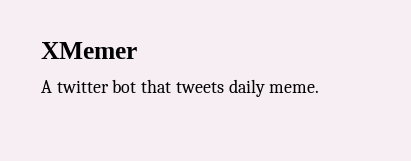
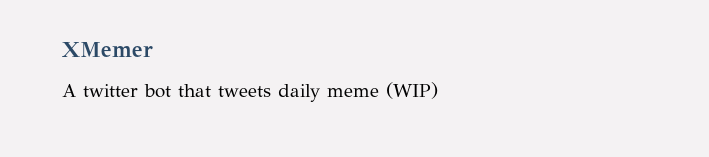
- A twitter bot that tweets daily meme.
+ A twitter bot that tweets daily meme (WIP)

